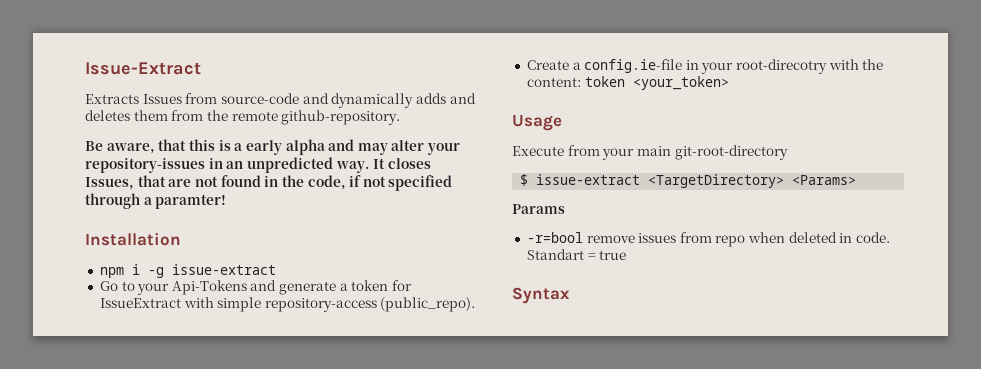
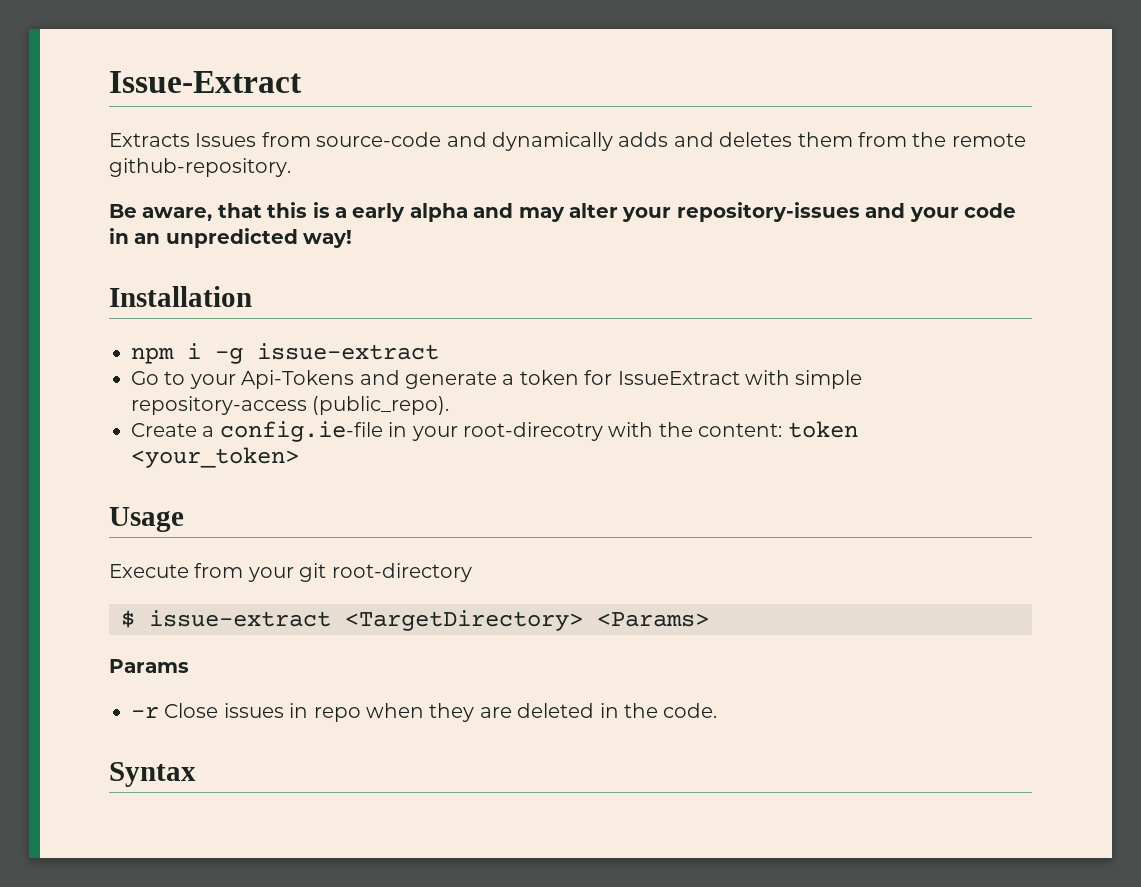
- Be aware, that this is a early alpha and may alter your repository-issues in an unpredicted way. It closes Issues, that are not found in the code, if not specified through a paramter!
+ Be aware, that this is a early alpha and may alter your repository-issues and your code in an unpredicted way!
- Execute from your main git-root-directory
+ Execute from your git root-directory
- -r=bool remove issues from repo when deleted in code. Standart = true
+ -r Close issues in repo when they are deleted in the code.

